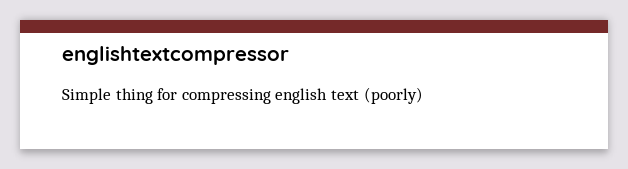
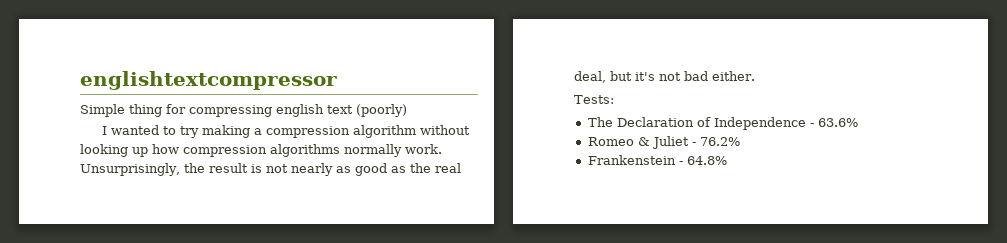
+ I wanted to try making a compression algorithm without looking up how compression algorithms normally work. Unsurprisingly, the result is not nearly as good as the real deal, but it's not bad either.
+ Tests:
+ The Declaration of Independence - 63.6%
+ Romeo & Juliet - 76.2%
+ Frankenstein - 64.8%

